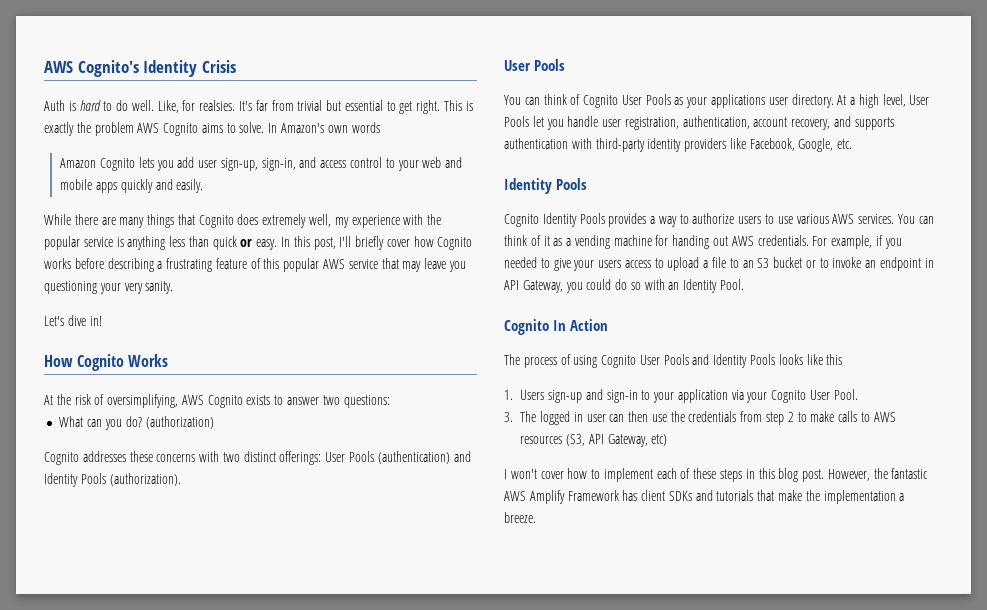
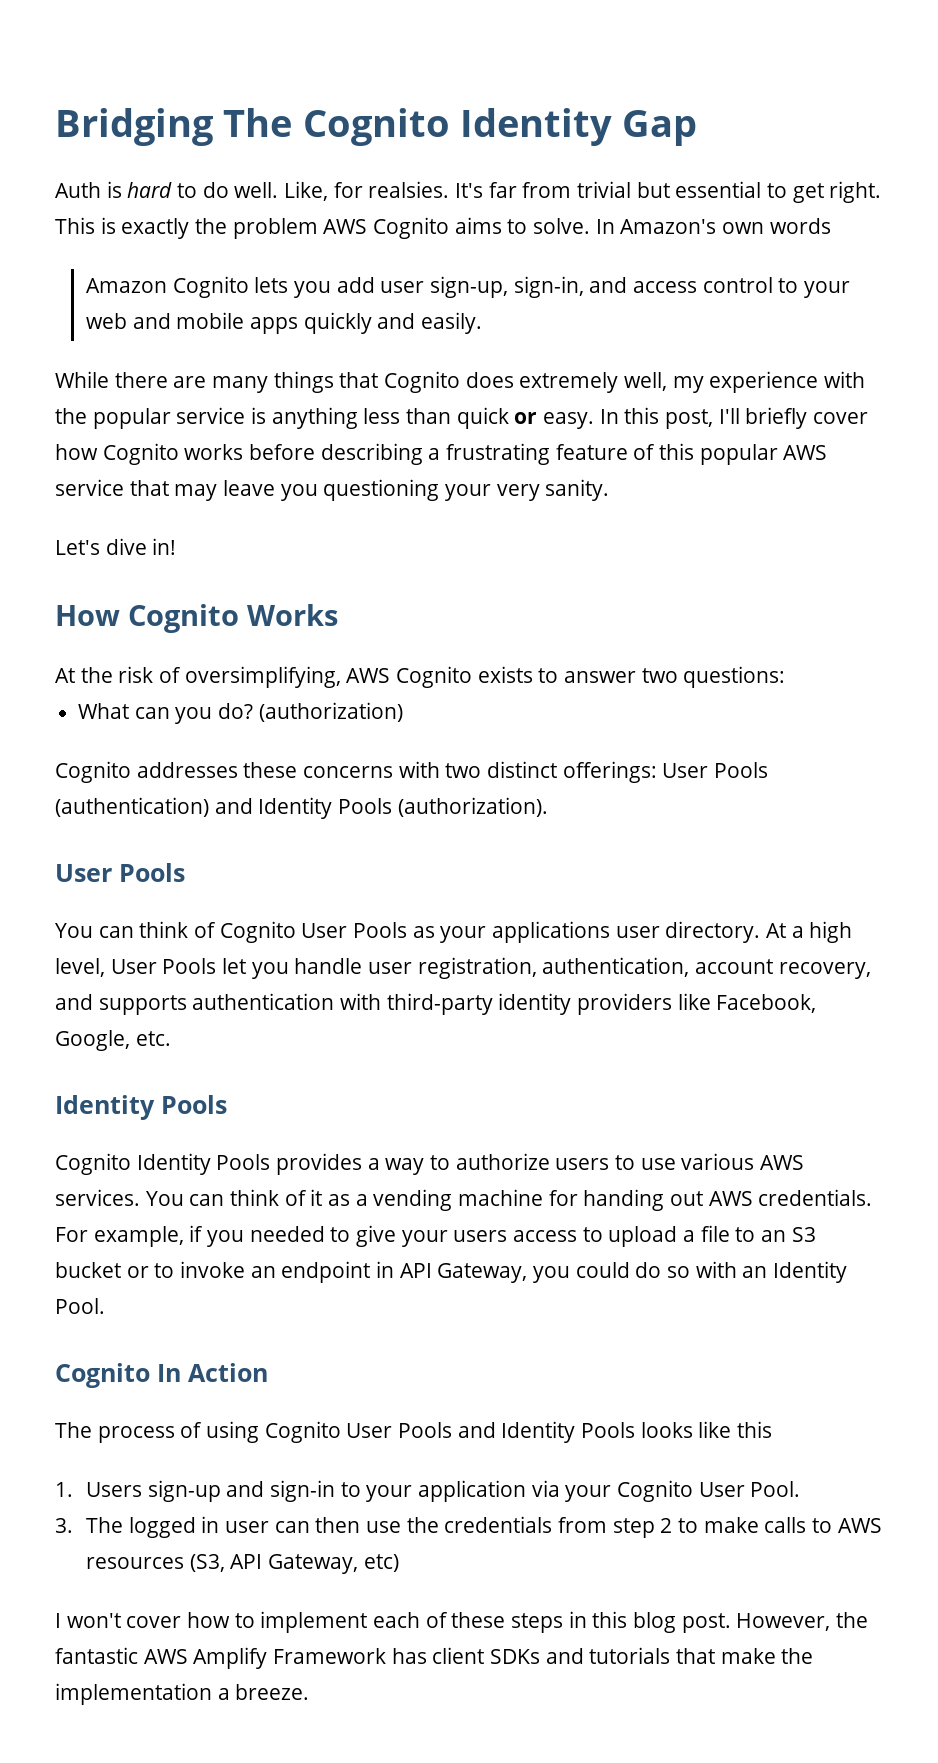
- AWS Cognito's Identity Crisis
+ Bridging The Cognito Identity Gap

